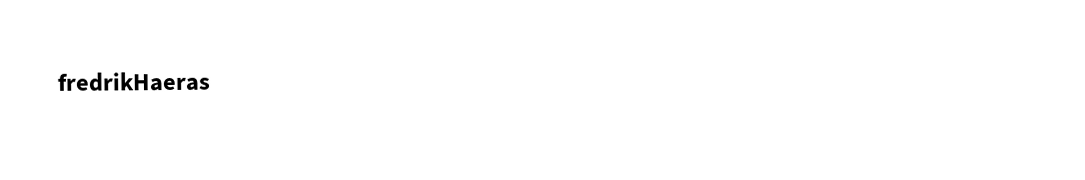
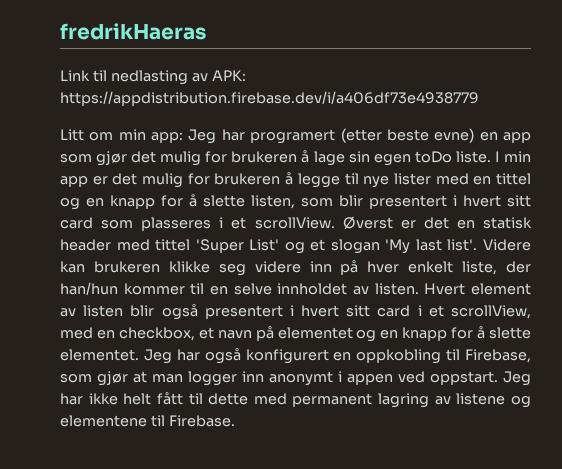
+ Link til nedlasting av APK: https://appdistribution.firebase.dev/i/a406df73e4938779
+ Litt om min app: Jeg har programert (etter beste evne) en app som gjør det mulig for brukeren å lage sin egen toDo liste. I min app er det mulig for brukeren å legge til nye lister med en tittel og en knapp for å slette listen, som blir presentert i hvert sitt card som plasseres i et scrollView. Øverst er det en statisk header med tittel 'Super List' og et slogan 'My last list'. Videre kan brukeren klikke seg videre inn på hver enkelt liste, der han/hun kommer til en selve innholdet av listen. Hvert element av listen blir også presentert i hvert sitt card i et scrollView, med en checkbox, et navn på elementet og en knapp for å slette elementet. Jeg har også konfigurert en oppkobling til Firebase, som gjør at man logger inn anonymt i appen ved oppstart. Jeg har ikke helt fått til dette med permanent lagring av listene og elementene til Firebase.

